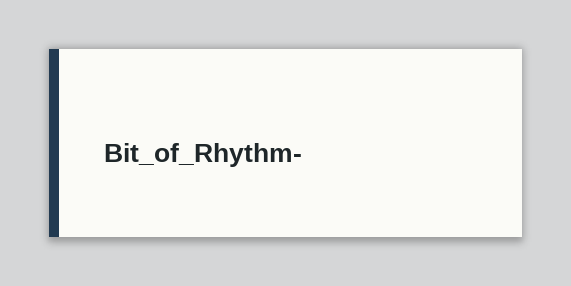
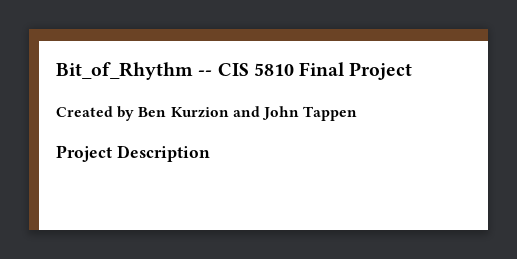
- Bit_of_Rhythm-
+ Bit_of_Rhythm -- CIS 5810 Final Project
+ Created by Ben Kurzion and John Tappen
+ Project Description

